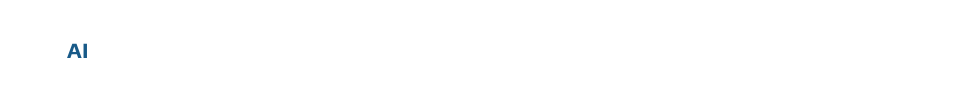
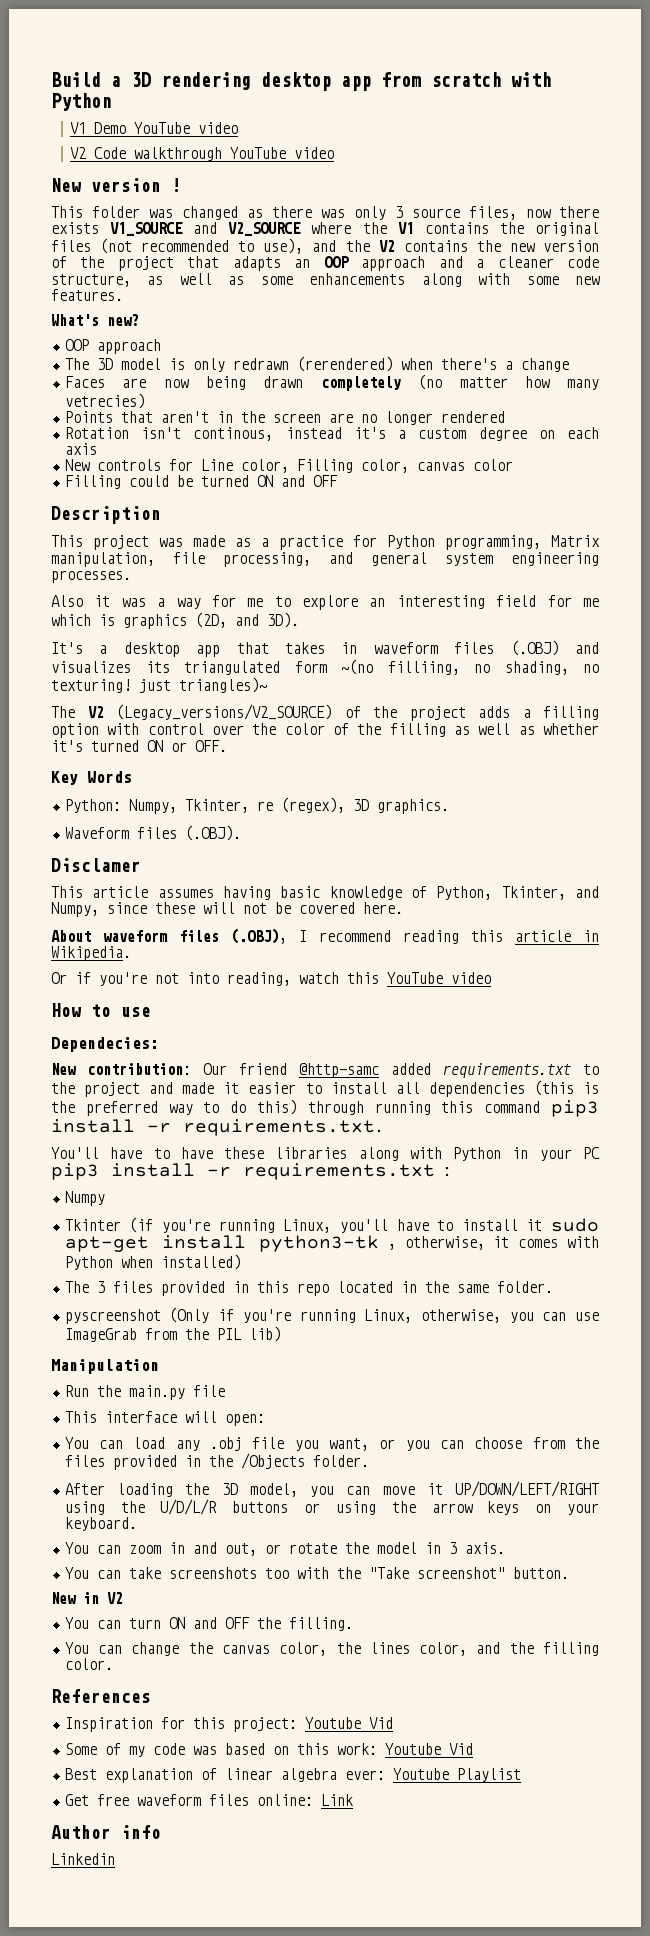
- AI
+ Build a 3D rendering desktop app from scratch with Python
+ V1 Demo YouTube video
+ V2 Code walkthrough YouTube video
+ New version !
+ This folder was changed as there was only 3 source files, now there exists V1_SOURCE and V2_SOURCE where the V1 contains the original files (not recommended to use), and the V2 contains the new version of the project that adapts an OOP approach and a cleaner code structure, as well as some enhancements along with some new features.
+ What's new?
+ OOP approach
+ The 3D model is only redrawn (rerendered) when there's a change
+ Faces are now being drawn completely (no matter how many vetrecies)
+ Points that aren't in the screen are no longer rendered
+ Rotation isn't continous, instead it's a custom degree on each axis
+ New controls for Line color, Filling color, canvas color
+ Filling could be turned ON and OFF
+ Description
+ This project was made as a practice for Python programming, Matrix manipulation, file processing, and general system engineering processes.
+ Also it was a way for me to explore an interesting field for me which is graphics (2D, and 3D).
+ It's a desktop app that takes in waveform files (.OBJ) and visualizes its triangulated form ~(no filliing, no shading, no texturing! just triangles)~
+ The V2 (Legacy_versions/V2_SOURCE) of the project adds a filling option with control over the color of the filling as well as whether it's turned ON or OFF.
+ Key Words
+ Python: Numpy, Tkinter, re (regex), 3D graphics.
+ Waveform files (.OBJ).
+ Disclamer
+ This article assumes having basic knowledge of Python, Tkinter, and Numpy, since these will not be covered here.
+ About waveform files (.OBJ), I recommend reading this article in Wikipedia.
+ Or if you're not into reading, watch this YouTube video
+ How to use
+ Dependecies:
+ New contribution: Our friend @http-samc added requirements.txt to the project and made it easier to install all dependencies (this is the preferred way to do this) through running this command pip3 install -r requirements.txt.
+ You'll have to have these libraries along with Python in your PC pip3 install -r requirements.txt :
+ Numpy
+ Tkinter (if you're running Linux, you'll have to install it sudo apt-get install python3-tk , otherwise, it comes with Python when installed)
+ The 3 files provided in this repo located in the same folder.
+ pyscreenshot (Only if you're running Linux, otherwise, you can use ImageGrab from the PIL lib)
+ Manipulation
+ Run the main.py file
+ This interface will open:
+ You can load any .obj file you want, or you can choose from the files provided in the /Objects folder.
+ After loading the 3D model, you can move it UP/DOWN/LEFT/RIGHT using the U/D/L/R buttons or using the arrow keys on your keyboard.
+ You can zoom in and out, or rotate the model in 3 axis.
+ You can take screenshots too with the "Take screenshot" button.
+ New in V2
+ You can turn ON and OFF the filling.
+ You can change the canvas color, the lines color, and the filling color.
+ References
+ Inspiration for this project: Youtube Vid
+ Some of my code was based on this work: Youtube Vid
+ Best explanation of linear algebra ever: Youtube Playlist
+ Get free waveform files online: Link
+ Author info
+ Linkedin

